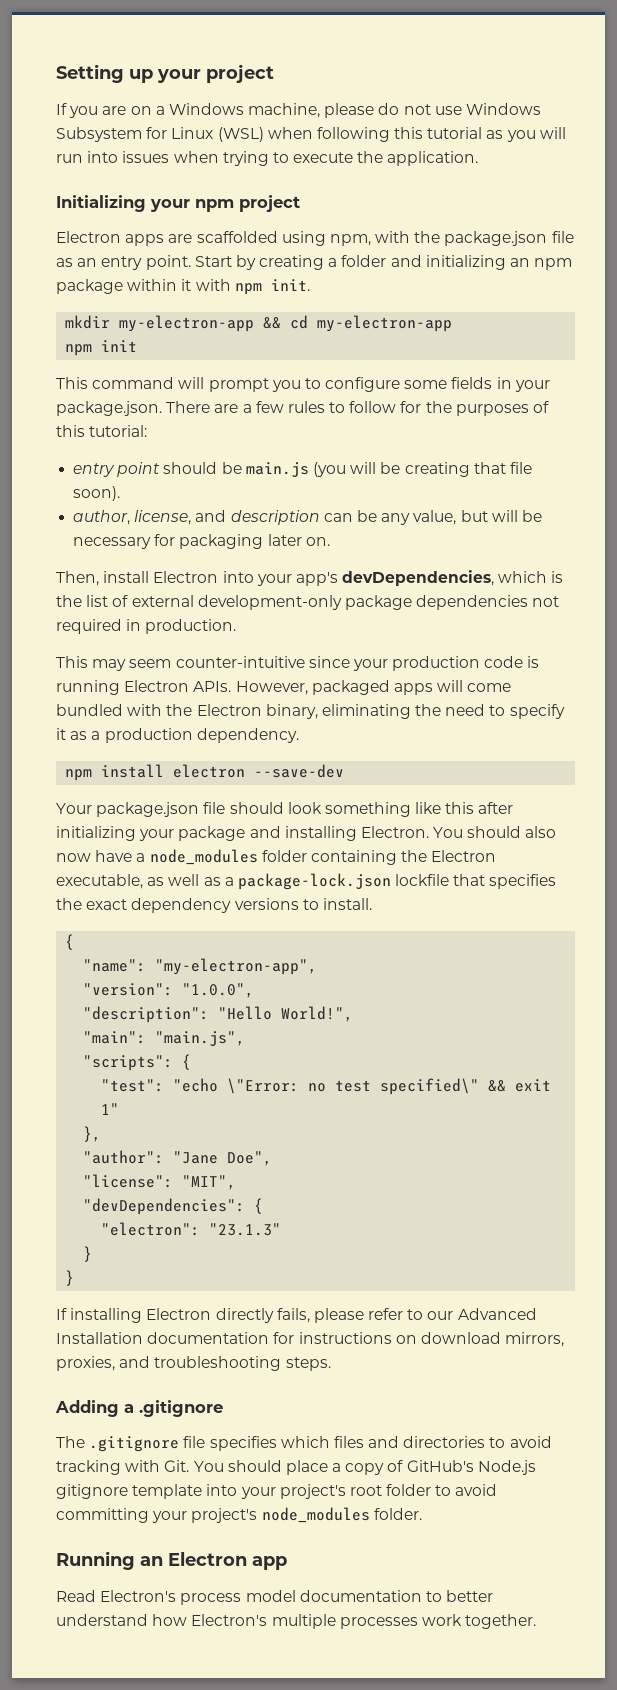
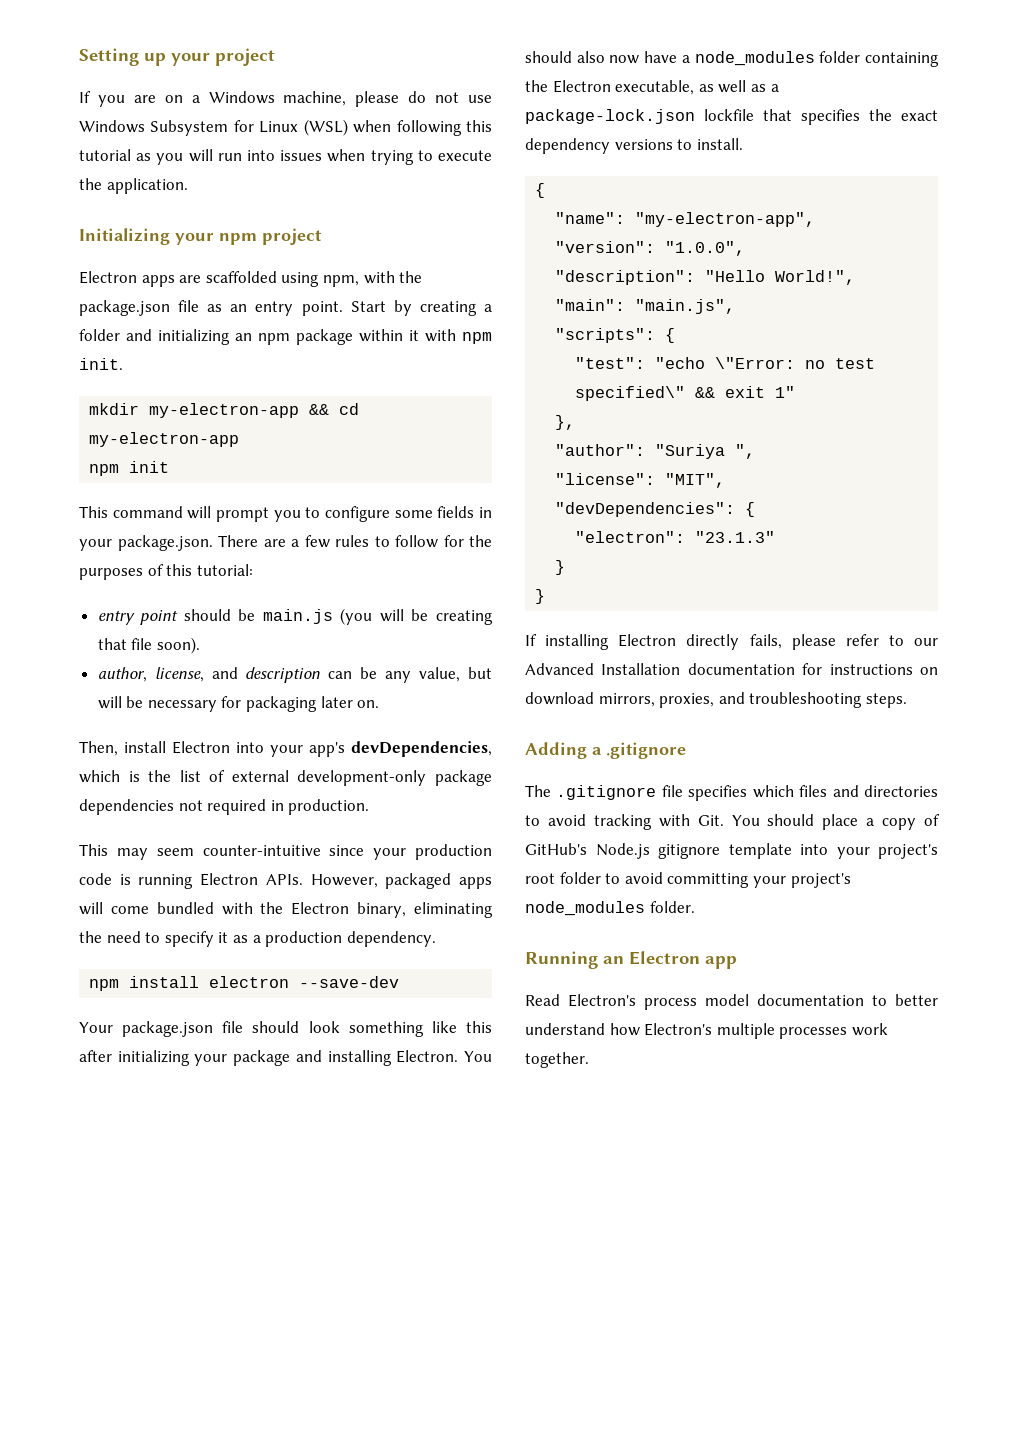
- "author": "Jane Doe",
+ "author": "Suriya ",

